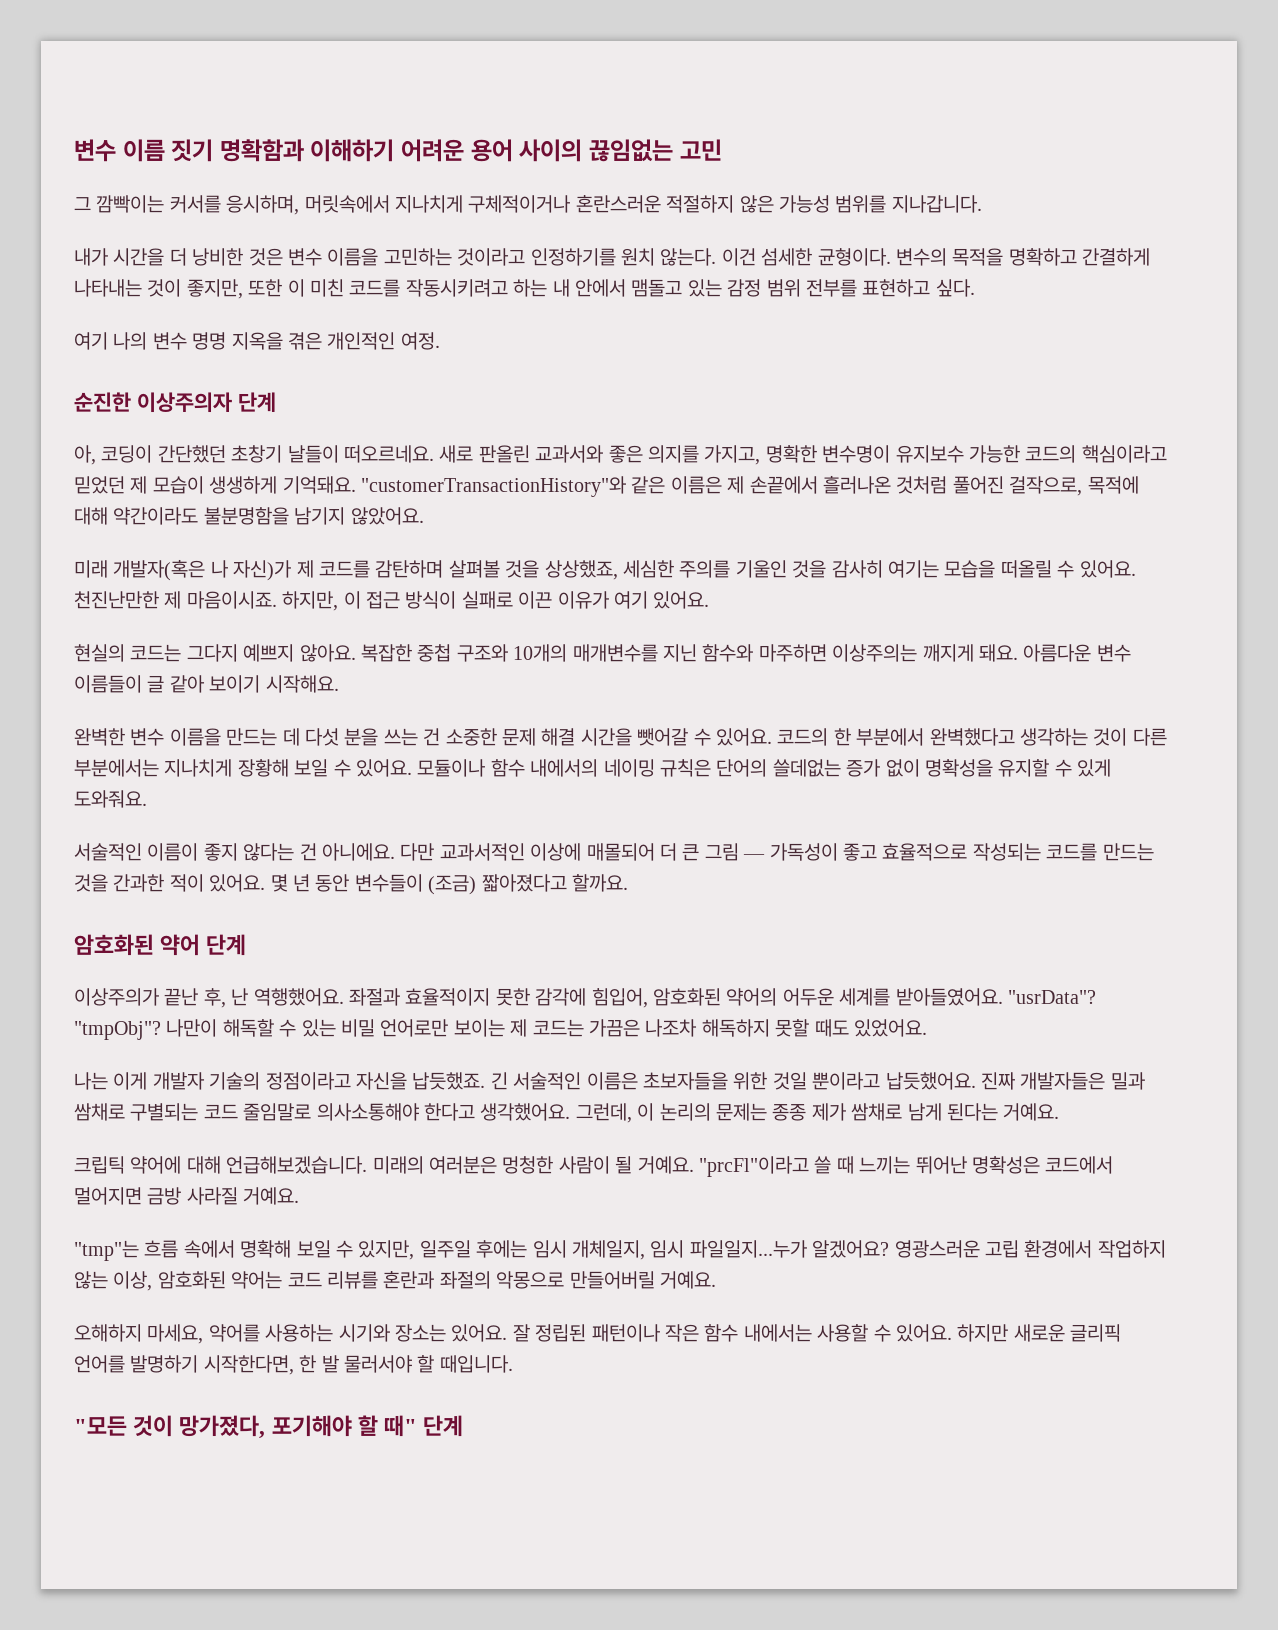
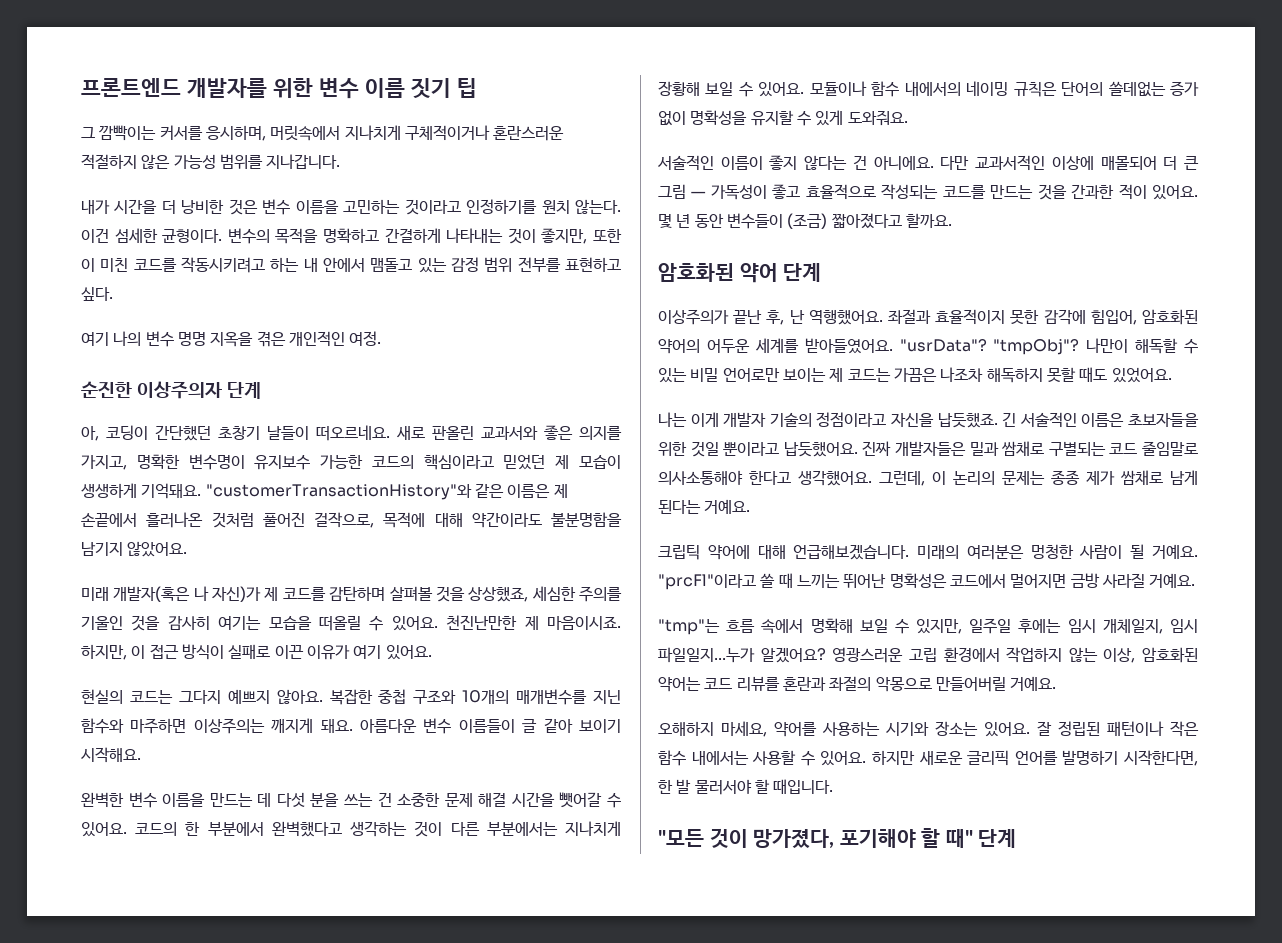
- 변수 이름 짓기 명확함과 이해하기 어려운 용어 사이의 끊임없는 고민
+ 프론트엔드 개발자를 위한 변수 이름 짓기 팁

